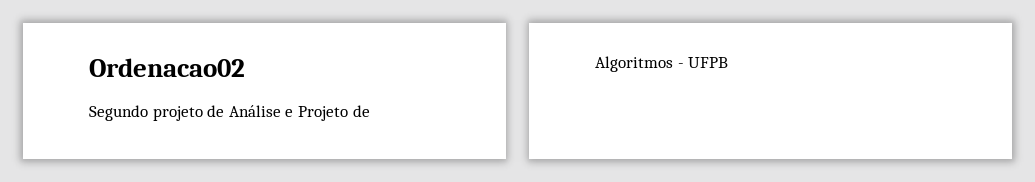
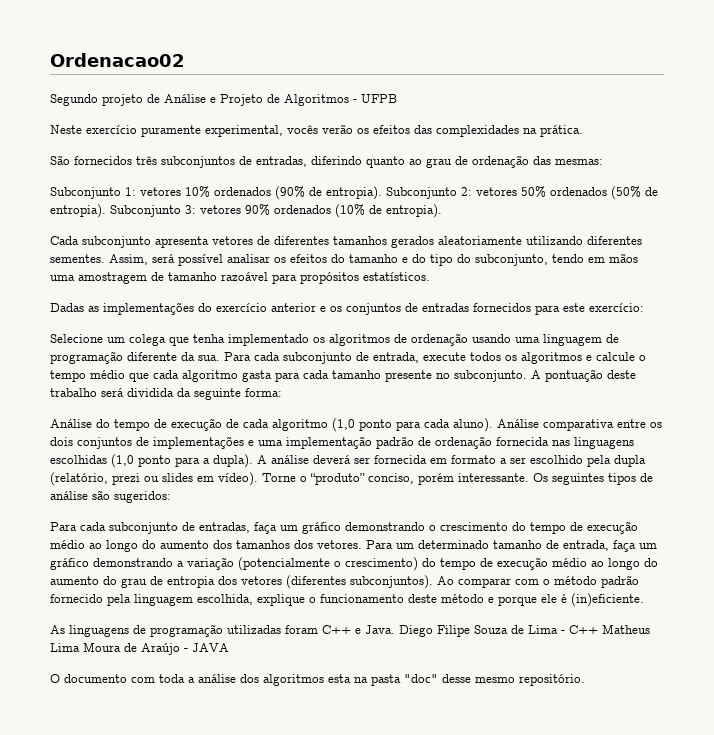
+ Neste exercício puramente experimental, vocês verão os efeitos das complexidades na prática.
+ São fornecidos três subconjuntos de entradas, diferindo quanto ao grau de ordenação das mesmas:
+ Subconjunto 1: vetores 10% ordenados (90% de entropia). Subconjunto 2: vetores 50% ordenados (50% de entropia). Subconjunto 3: vetores 90% ordenados (10% de entropia).
+ Cada subconjunto apresenta vetores de diferentes tamanhos gerados aleatoriamente utilizando diferentes sementes. Assim, será possível analisar os efeitos do tamanho e do tipo do subconjunto, tendo em mãos uma amostragem de tamanho razoável para propósitos estatísticos.
+ Dadas as implementações do exercício anterior e os conjuntos de entradas fornecidos para este exercício:
+ Selecione um colega que tenha implementado os algoritmos de ordenação usando uma linguagem de programação diferente da sua. Para cada subconjunto de entrada, execute todos os algoritmos e calcule o tempo médio que cada algoritmo gasta para cada tamanho presente no subconjunto. A pontuação deste trabalho será dividida da seguinte forma:
+ Análise do tempo de execução de cada algoritmo (1,0 ponto para cada aluno). Análise comparativa entre os dois conjuntos de implementações e uma implementação padrão de ordenação fornecida nas linguagens escolhidas (1,0 ponto para a dupla). A análise deverá ser fornecida em formato a ser escolhido pela dupla (relatório, prezi ou slides em vídeo). Torne o “produto” conciso, porém interessante. Os seguintes tipos de análise são sugeridos:
+ Para cada subconjunto de entradas, faça um gráfico demonstrando o crescimento do tempo de execução médio ao longo do aumento dos tamanhos dos vetores. Para um determinado tamanho de entrada, faça um gráfico demonstrando a variação (potencialmente o crescimento) do tempo de execução médio ao longo do aumento do grau de entropia dos vetores (diferentes subconjuntos). Ao comparar com o método padrão fornecido pela linguagem escolhida, explique o funcionamento deste método e porque ele é (in)eficiente.
+ As linguagens de programação utilizadas foram C++ e Java. Diego Filipe Souza de Lima - C++ Matheus Lima Moura de Araújo - JAVA
+ O documento com toda a análise dos algoritmos esta na pasta "doc" desse mesmo repositório.

